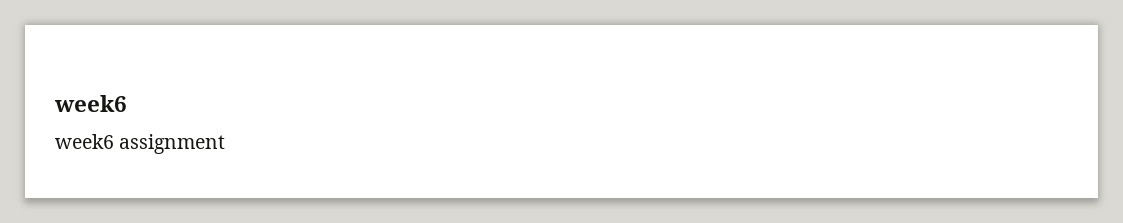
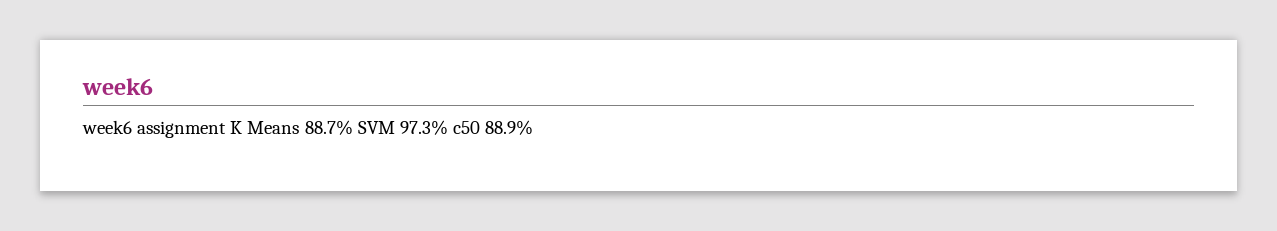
- week6 assignment
+ week6 assignment K Means 88.7% SVM 97.3% c50 88.9%

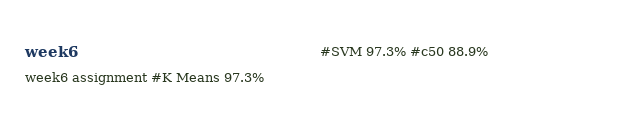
- week6 assignment K Means 88.7% SVM 97.3% c50 88.9%
+ week6 assignment #K Means 97.3% #SVM 97.3% #c50 88.9%

